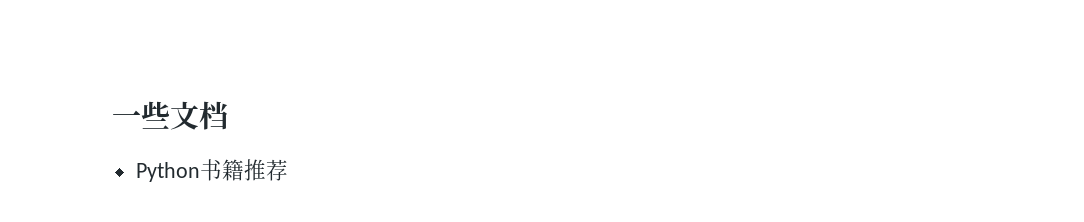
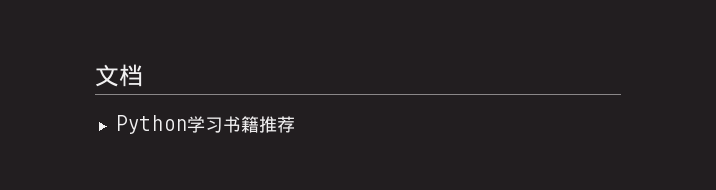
- 一些文档
+ 文档
- Python书籍推荐
+ Python学习书籍推荐

